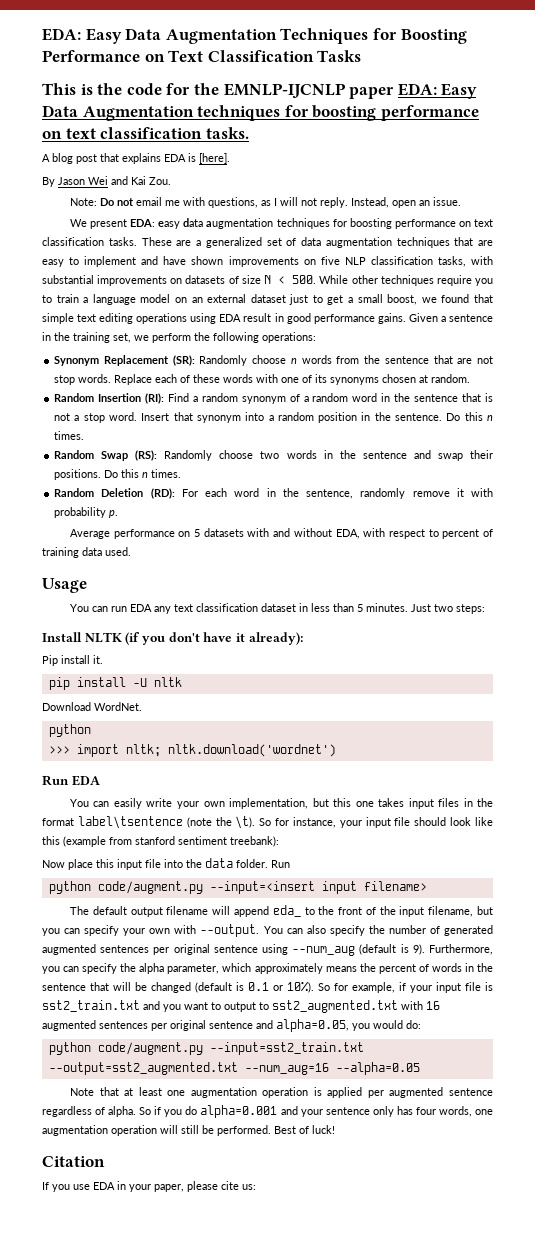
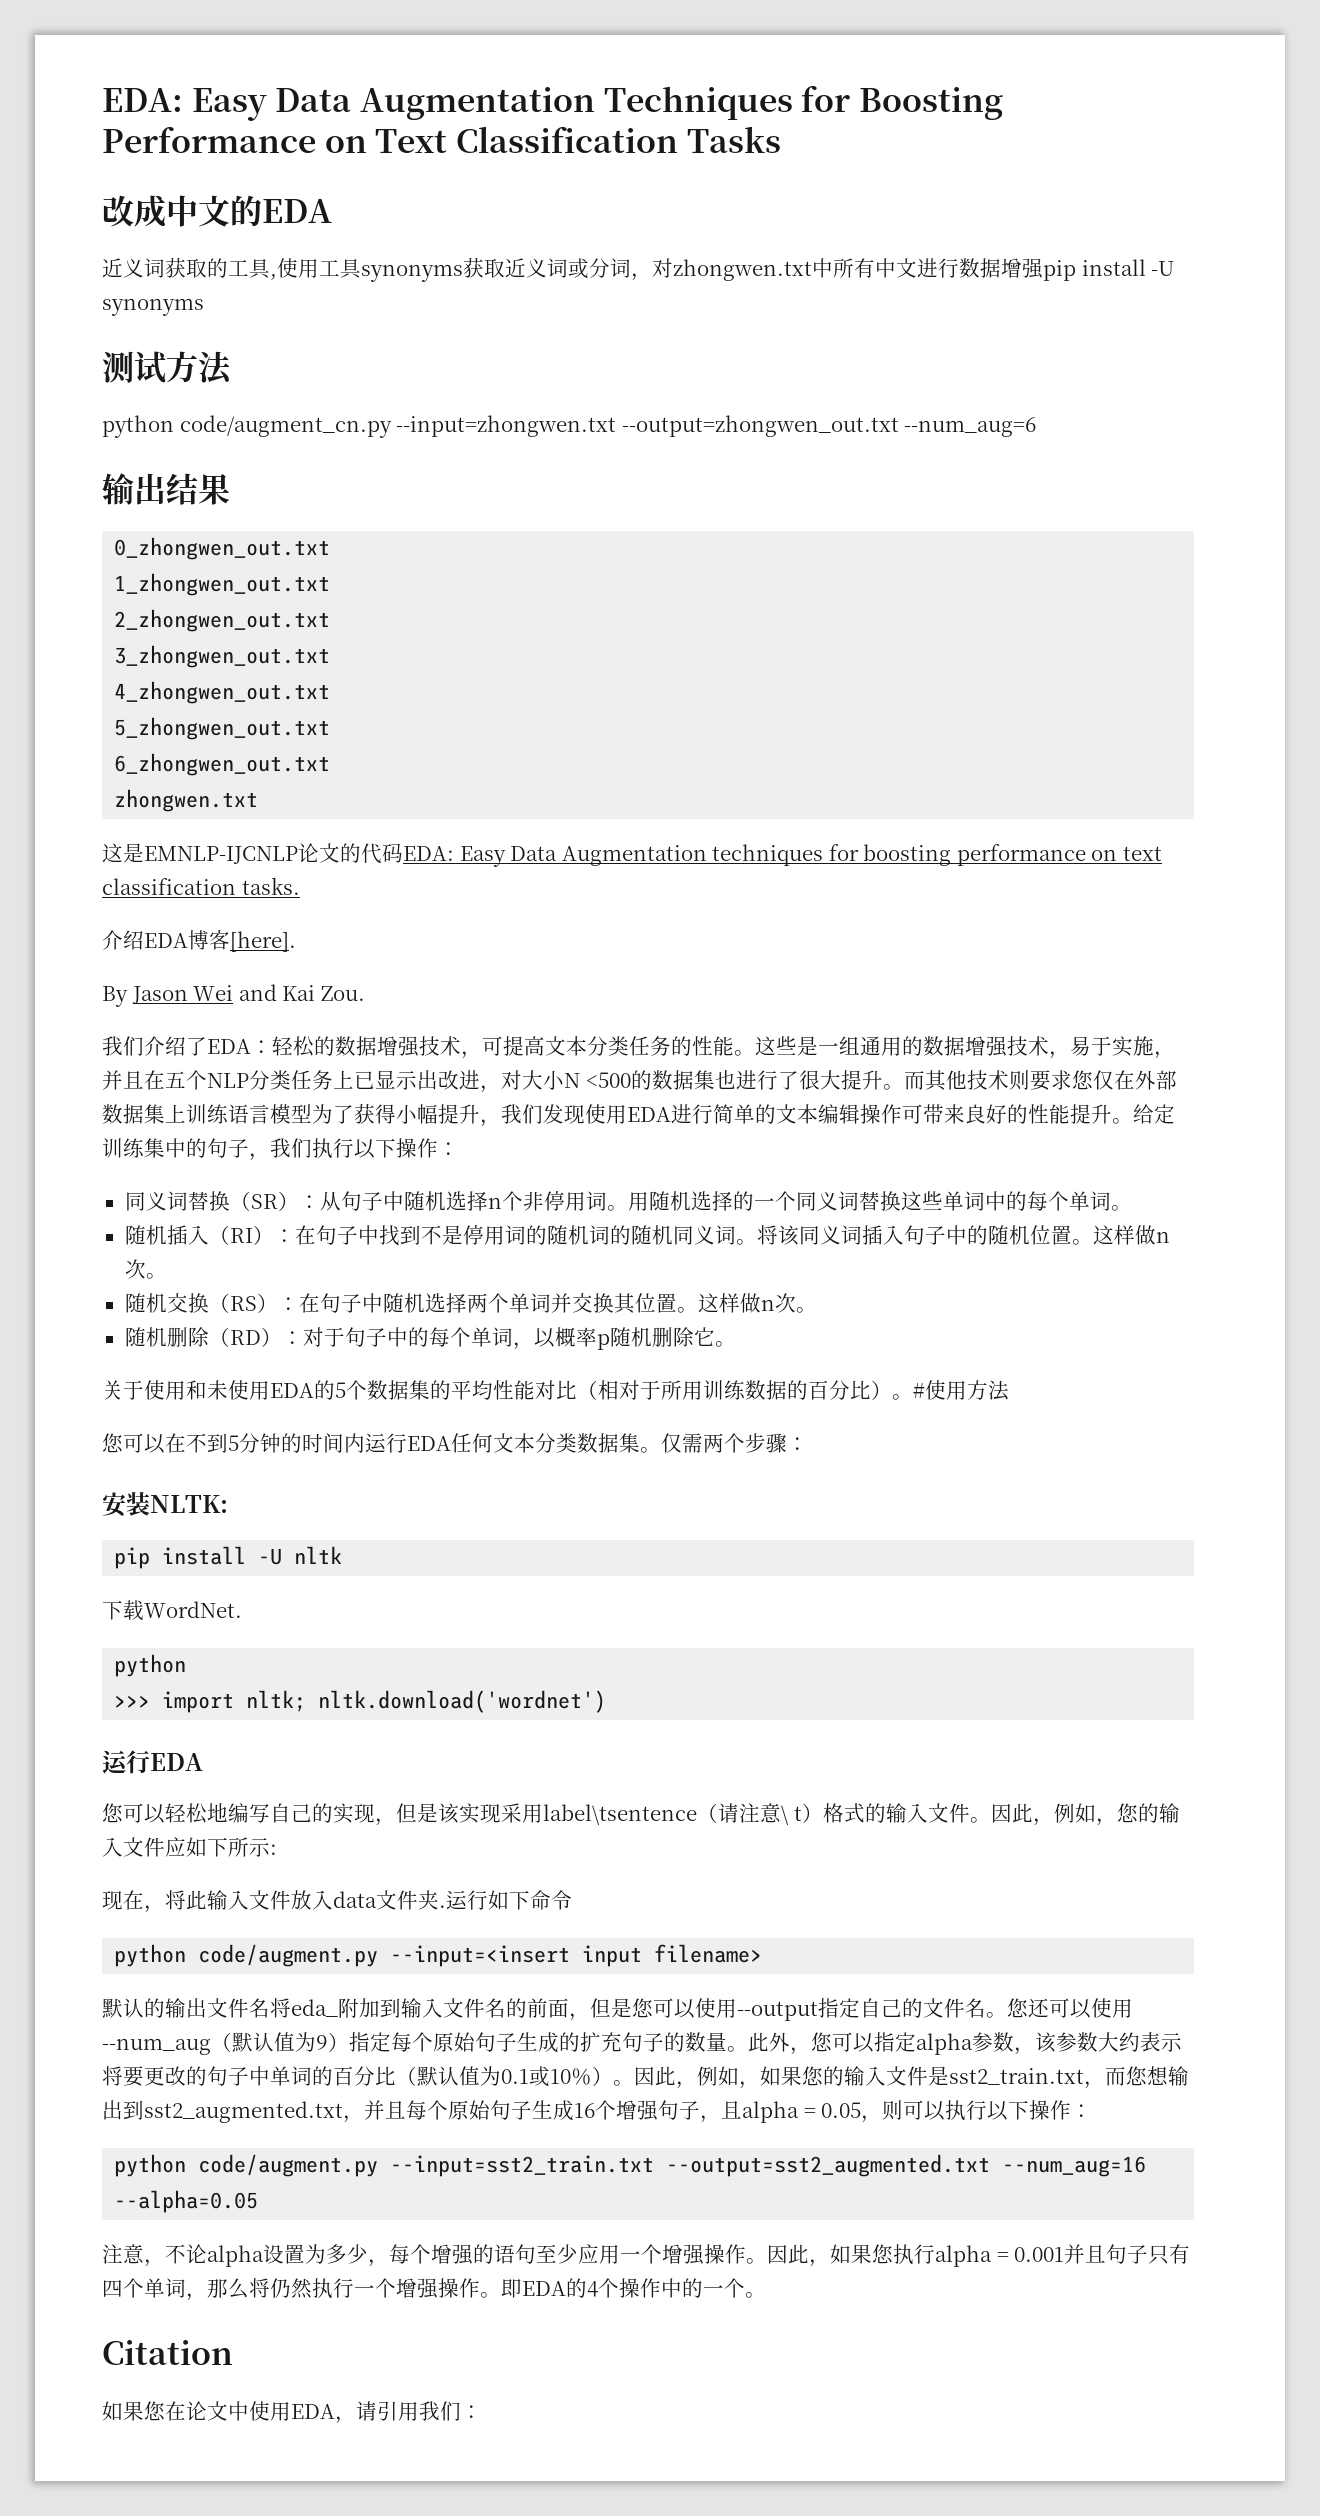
- This is the code for the EMNLP-IJCNLP paper EDA: Easy Data Augmentation techniques for boosting performance on text classification tasks.
+ 改成中文的EDA
+ 近义词获取的工具,使用工具synonyms获取近义词或分词，对zhongwen.txt中所有中文进行数据增强pip install -U synonyms
+ 测试方法
+ python code/augment_cn.py --input=zhongwen.txt --output=zhongwen_out.txt --num_aug=6
+ 输出结果
+ 0_zhongwen_out.txt
+ 1_zhongwen_out.txt
+ 2_zhongwen_out.txt
+ 3_zhongwen_out.txt
+ 4_zhongwen_out.txt
+ 5_zhongwen_out.txt
+ 6_zhongwen_out.txt
+ zhongwen.txt
+ 这是EMNLP-IJCNLP论文的代码EDA: Easy Data Augmentation techniques for boosting performance on text classification tasks.
- A blog post that explains EDA is [here].
+ 介绍EDA博客[here].
- Note: Do not email me with questions, as I will not reply. Instead, open an issue.
- We present EDA: easy data augmentation techniques for boosting performance on text classification tasks. These are a generalized set of data augmentation techniques that are easy to implement and have shown improvements on five NLP classification tasks, with substantial improvements on datasets of size N < 500. While other techniques require you to train a language model on an external dataset just to get a small boost, we found that simple text editing operations using EDA result in good performance gains. Given a sentence in the training set, we perform the following operations:
- Synonym Replacement (SR): Randomly choose n words from the sentence that are not stop words. Replace each of these words with one of its synonyms chosen at random.
- Random Insertion (RI): Find a random synonym of a random word in the sentence that is not a stop word. Insert that synonym into a random position in the sentence. Do this n times.
- Random Swap (RS): Randomly choose two words in the sentence and swap their positions. Do this n times.
- Random Deletion (RD): For each word in the sentence, randomly remove it with probability p.
- Average performance on 5 datasets with and without EDA, with respect to percent of training data used.
- Usage
- You can run EDA any text classification dataset in less than 5 minutes. Just two steps:
- Install NLTK (if you don't have it already):
- Pip install it.
+ 我们介绍了EDA：轻松的数据增强技术，可提高文本分类任务的性能。这些是一组通用的数据增强技术，易于实施，并且在五个NLP分类任务上已显示出改进，对大小N <500的数据集也进行了很大提升。而其他技术则要求您仅在外部数据集上训练语言模型为了获得小幅提升，我们发现使用EDA进行简单的文本编辑操作可带来良好的性能提升。给定训练集中的句子，我们执行以下操作：
+ 同义词替换（SR）：从句子中随机选择n个非停用词。用随机选择的一个同义词替换这些单词中的每个单词。
+ 随机插入（RI）：在句子中找到不是停用词的随机词的随机同义词。将该同义词插入句子中的随机位置。这样做n次。
+ 随机交换（RS）：在句子中随机选择两个单词并交换其位置。这样做n次。
+ 随机删除（RD）：对于句子中的每个单词，以概率p随机删除它。
+ 关于使用和未使用EDA的5个数据集的平均性能对比（相对于所用训练数据的百分比）。#使用方法
+ 您可以在不到5分钟的时间内运行EDA任何文本分类数据集。仅需两个步骤：
+ 安装NLTK:
- Download WordNet.
+ 下载WordNet.
  >>> import nltk; nltk.download('wordnet')
- Run EDA
- You can easily write your own implementation, but this one takes input files in the format label\tsentence (note the \t). So for instance, your input file should look like this (example from stanford sentiment treebank):
- Now place this input file into the data folder. Run
+ 运行EDA
+ 您可以轻松地编写自己的实现，但是该实现采用label\tsentence（请注意\ t）格式的输入文件。因此，例如，您的输入文件应如下所示:
+ 现在，将此输入文件放入data文件夹.运行如下命令
- The default output filename will append eda_ to the front of the input filename, but you can specify your own with --output. You can also specify the number of generated augmented sentences per original sentence using --num_aug (default is 9). Furthermore, you can specify the alpha parameter, which approximately means the percent of words in the sentence that will be changed (default is 0.1 or 10%). So for example, if your input file is sst2_train.txt and you want to output to sst2_augmented.txt with 16 augmented sentences per original sentence and alpha=0.05, you would do:
+ 默认的输出文件名将eda_附加到输入文件名的前面，但是您可以使用--output指定自己的文件名。您还可以使用--num_aug（默认值为9）指定每个原始句子生成的扩充句子的数量。此外，您可以指定alpha参数，该参数大约表示将要更改的句子中单词的百分比（默认值为0.1或10％）。因此，例如，如果您的输入文件是sst2_train.txt，而您想输出到sst2_augmented.txt，并且每个原始句子生成16个增强句子，且alpha = 0.05，则可以执行以下操作：
- Note that at least one augmentation operation is applied per augmented sentence regardless of alpha. So if you do alpha=0.001 and your sentence only has four words, one augmentation operation will still be performed. Best of luck!
+ 注意，不论alpha设置为多少，每个增强的语句至少应用一个增强操作。因此，如果您执行alpha = 0.001并且句子只有四个单词，那么将仍然执行一个增强操作。即EDA的4个操作中的一个。
  Citation
- If you use EDA in your paper, please cite us:
+ 如果您在论文中使用EDA，请引用我们：

